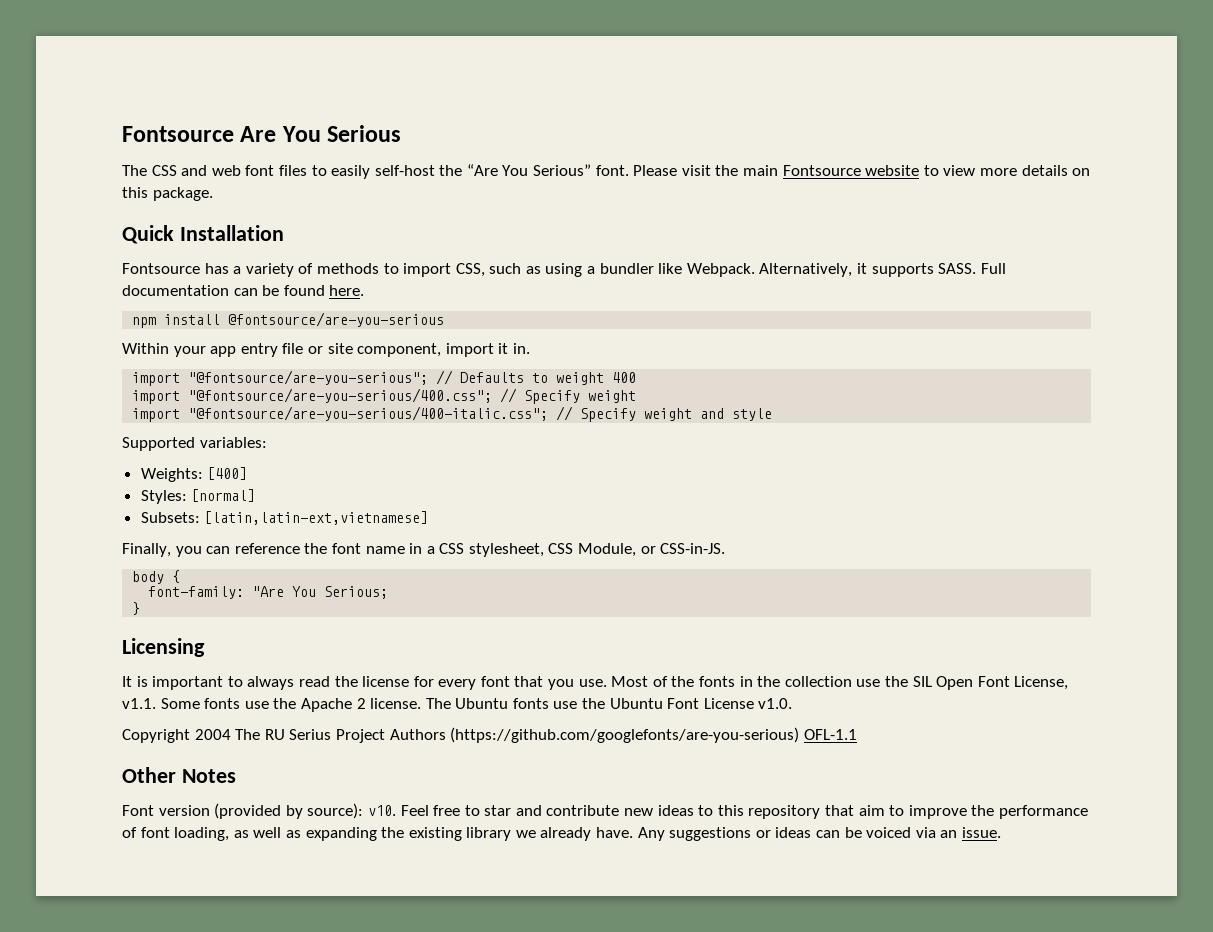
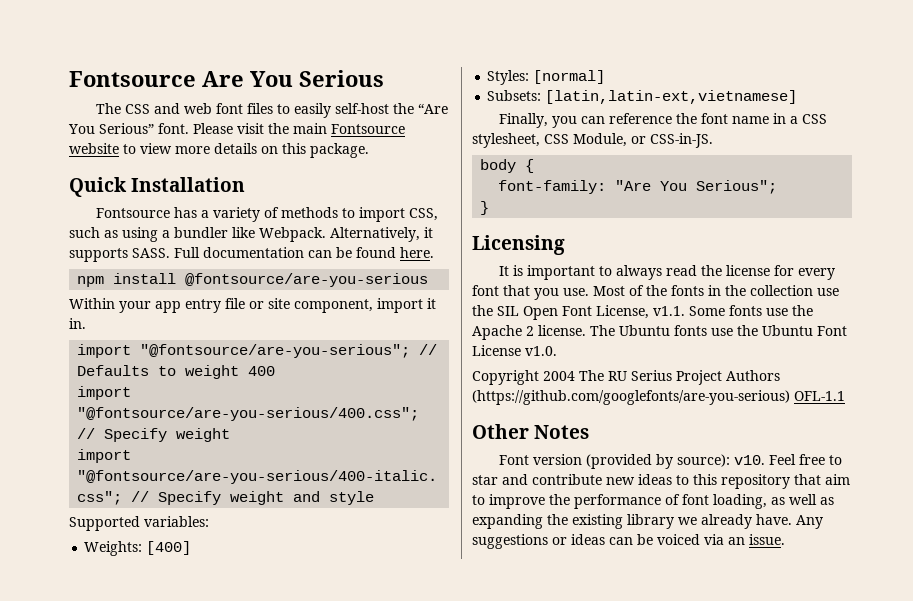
- font-family: "Are You Serious;
+ font-family: "Are You Serious";

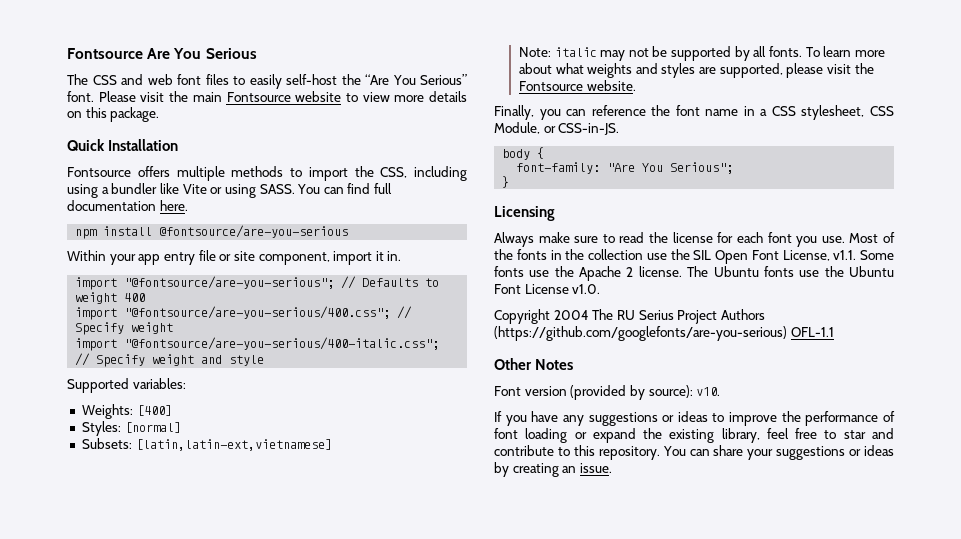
- Fontsource has a variety of methods to import CSS, such as using a bundler like Webpack. Alternatively, it supports SASS. Full documentation can be found here.
+ Fontsource offers multiple methods to import the CSS, including using a bundler like Vite or using SASS. You can find full documentation here.
+ Note: italic may not be supported by all fonts. To learn more about what weights and styles are supported, please visit the Fontsource website.
- It is important to always read the license for every font that you use.
+ Always make sure to read the license for each font you use.
- Font version (provided by source): v10. Feel free to star and contribute new ideas to this repository that aim to improve the performance of font loading, as well as expanding the existing library we already have. Any suggestions or ideas can be voiced via an issue.
+ Font version (provided by source): v10.
+ If you have any suggestions or ideas to improve the performance of font loading or expand the existing library, feel free to star and contribute to this repository. You can share your suggestions or ideas by creating an issue.

